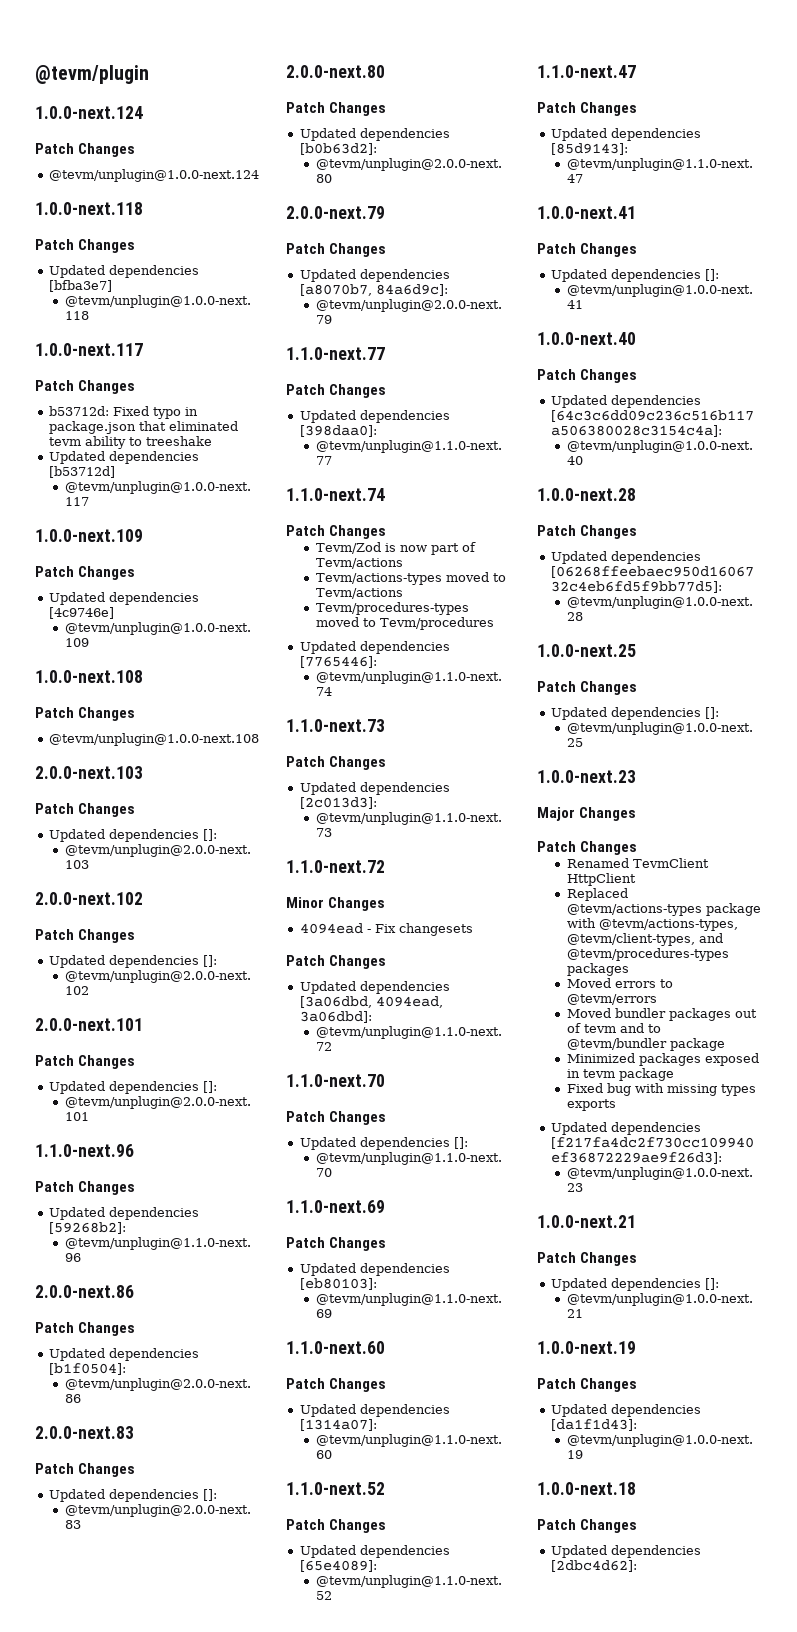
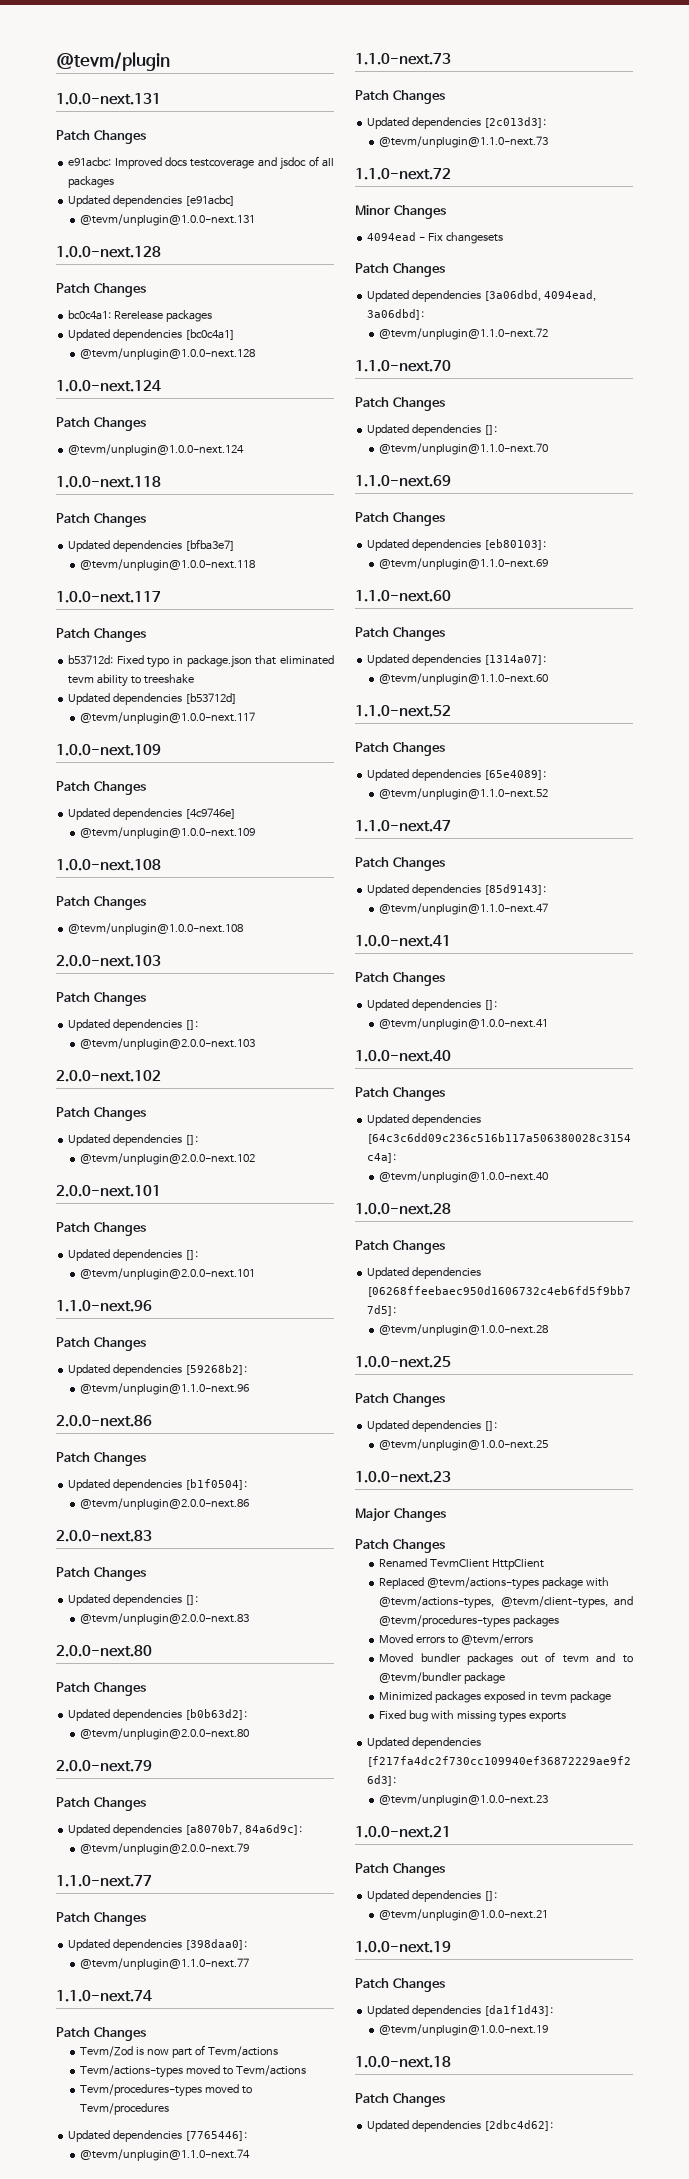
+ 1.0.0-next.131
+ Patch Changes
+ e91acbc: Improved docs testcoverage and jsdoc of all packages
+ Updated dependencies [e91acbc]
+ @tevm/unplugin@1.0.0-next.131
+ 1.0.0-next.128
+ Patch Changes
+ bc0c4a1: Rerelease packages
+ Updated dependencies [bc0c4a1]
+ @tevm/unplugin@1.0.0-next.128

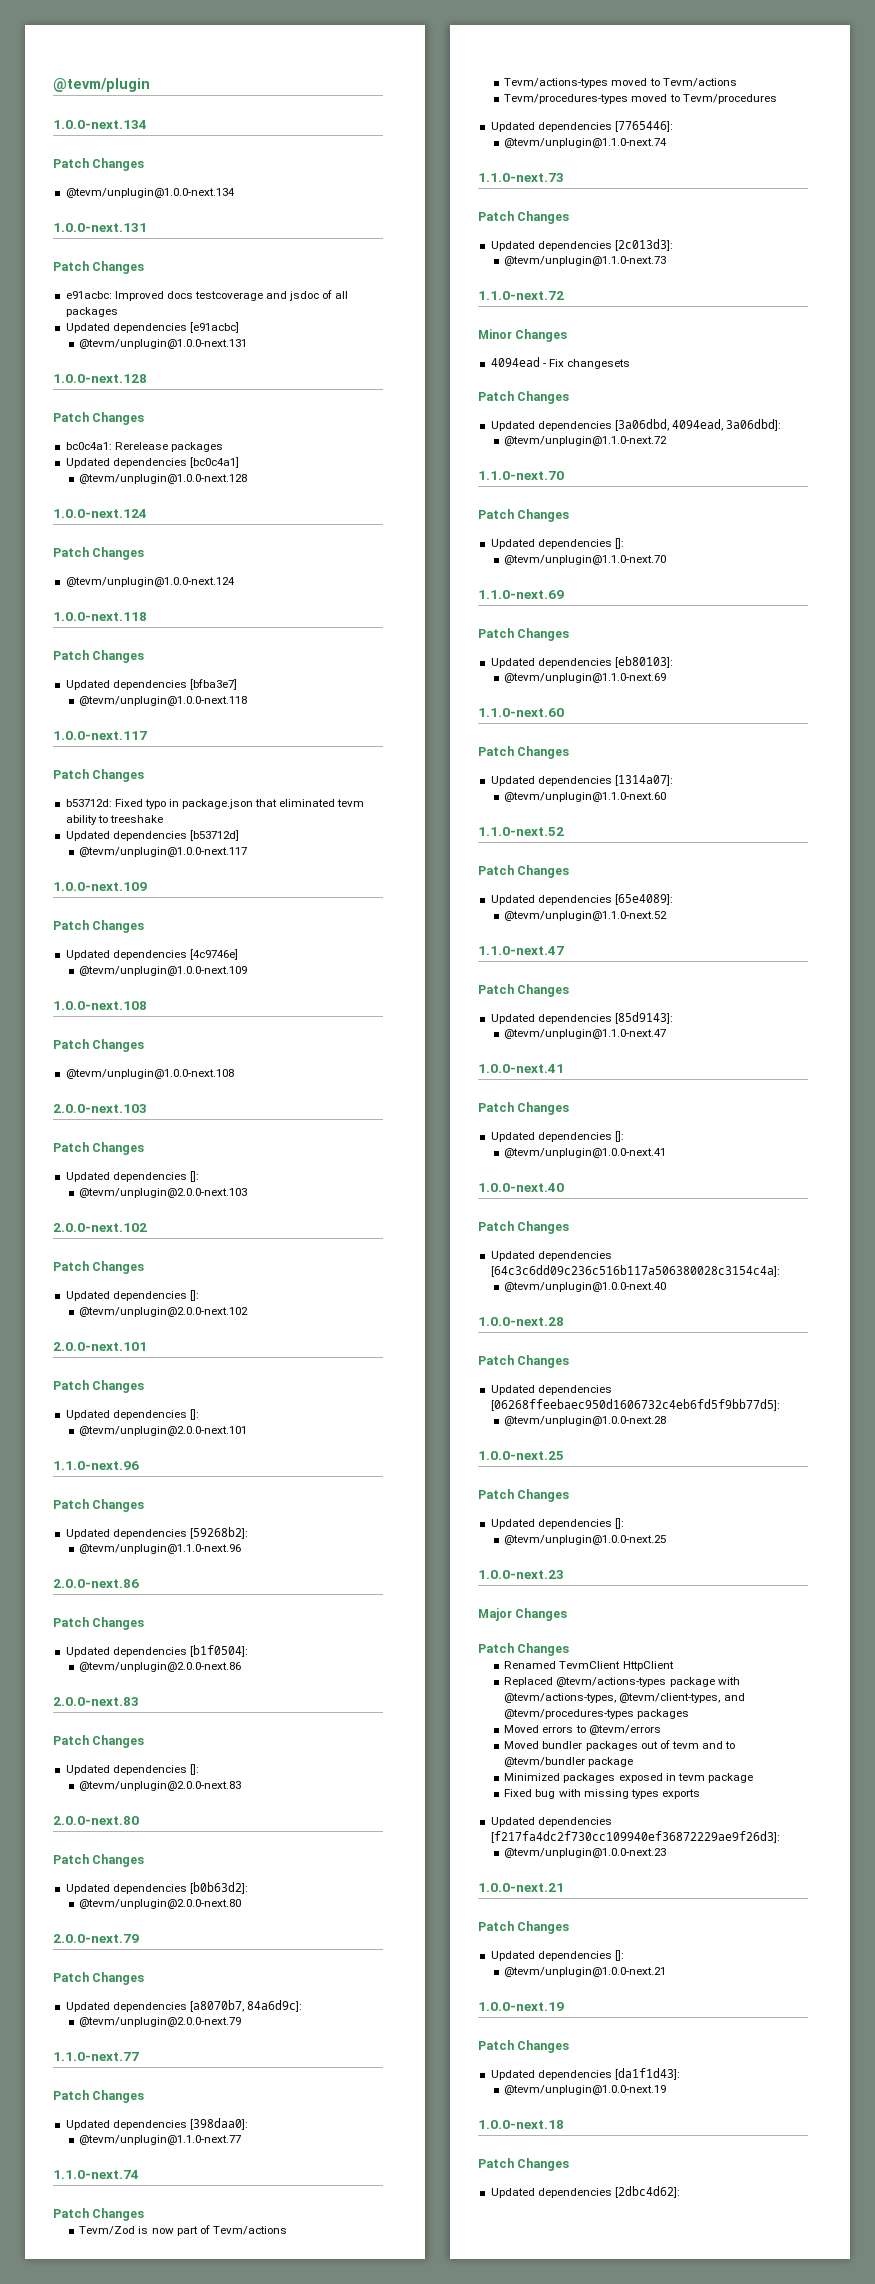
+ 1.0.0-next.134
+ Patch Changes
+ @tevm/unplugin@1.0.0-next.134

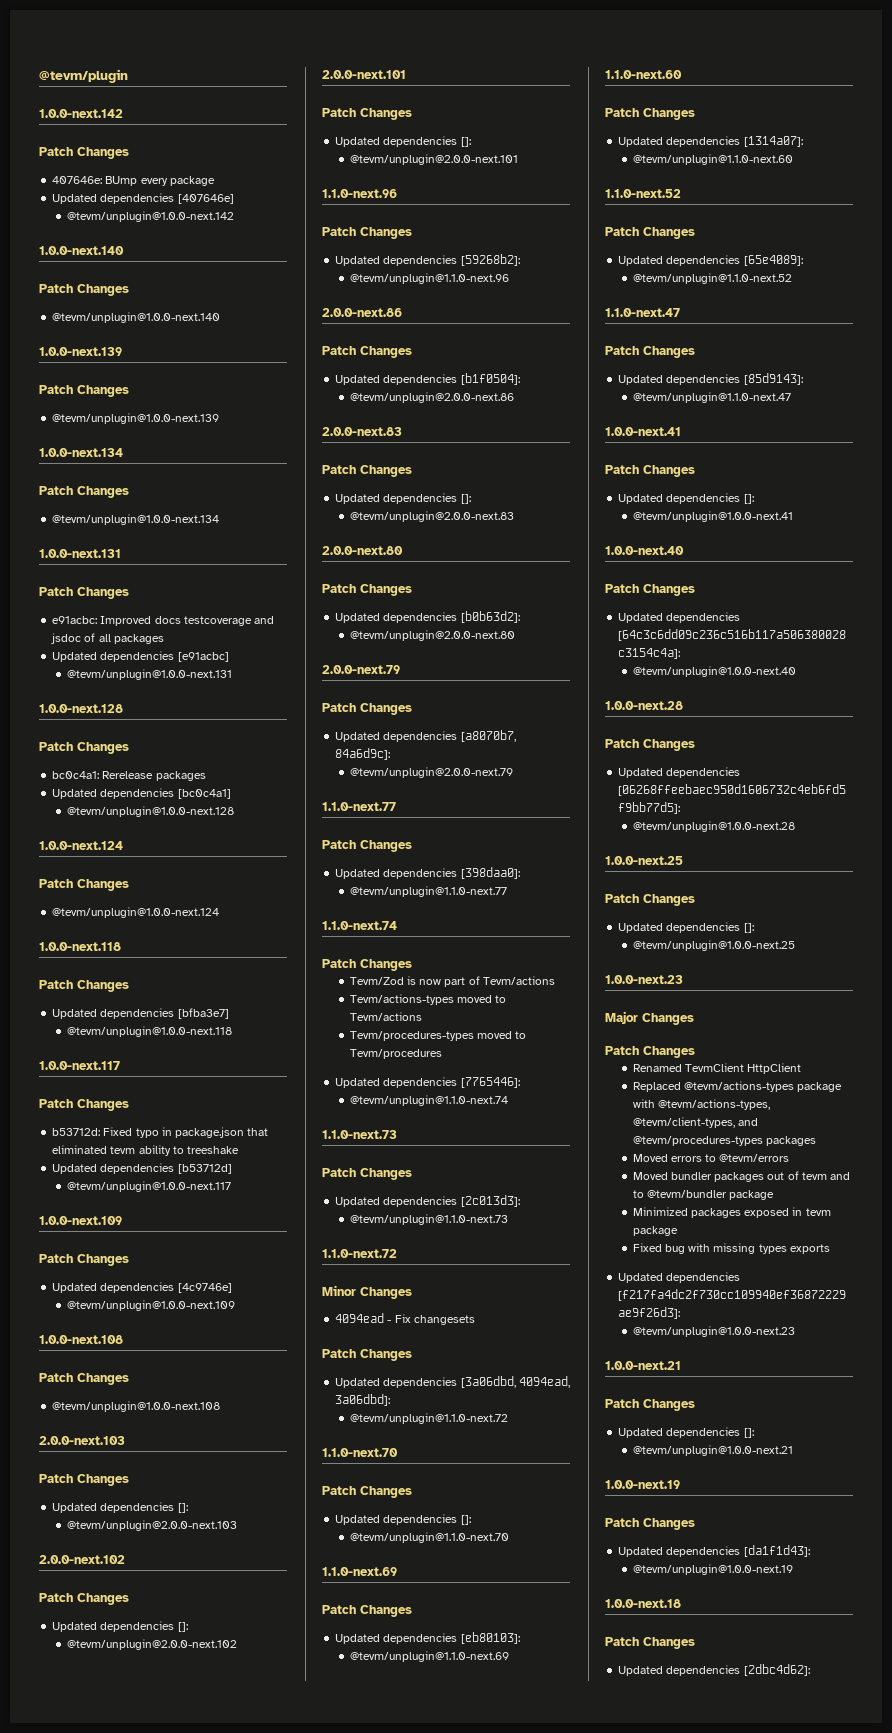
+ 1.0.0-next.142
+ Patch Changes
+ 407646e: BUmp every package
+ Updated dependencies [407646e]
+ @tevm/unplugin@1.0.0-next.142
+ 1.0.0-next.140
+ Patch Changes
+ @tevm/unplugin@1.0.0-next.140
+ 1.0.0-next.139
+ Patch Changes
+ @tevm/unplugin@1.0.0-next.139

